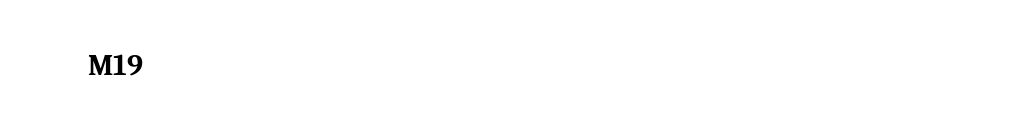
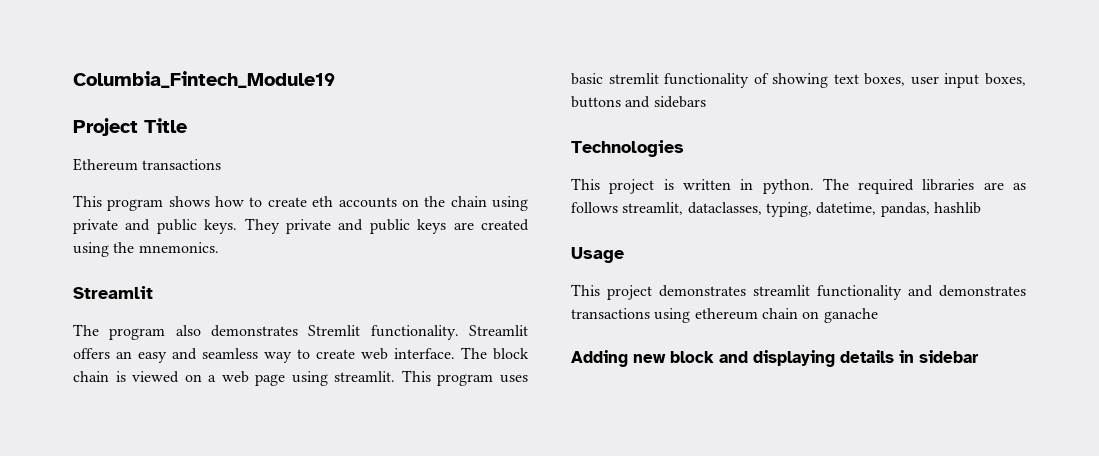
- M19
+ Columbia_Fintech_Module19
+ Project Title
+ Ethereum transactions
+ This program shows how to create eth accounts on the chain using private and public keys. They private and public keys are created using the mnemonics.
+ Streamlit
+ The program also demonstrates Stremlit functionality. Streamlit offers an easy and seamless way to create web interface. The block chain is viewed on a web page using streamlit. This program uses basic stremlit functionality of showing text boxes, user input boxes, buttons and sidebars
+ Technologies
+ This project is written in python. The required libraries are as follows streamlit, dataclasses, typing, datetime, pandas, hashlib
+ Usage
+ This project demonstrates streamlit functionality and demonstrates transactions using ethereum chain on ganache
+ Adding new block and displaying details in sidebar

